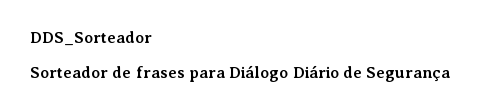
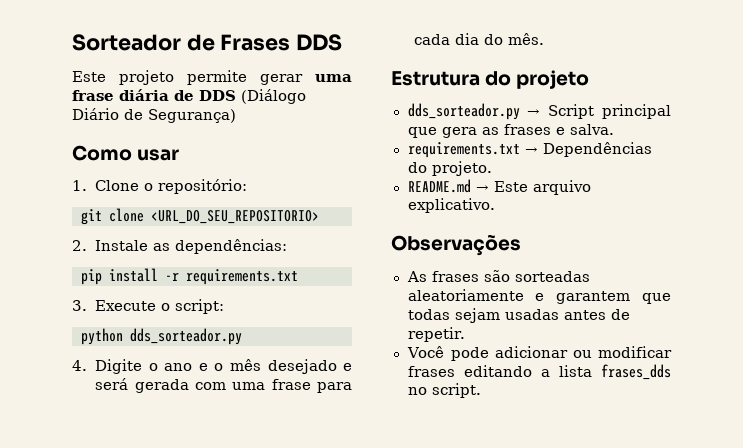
- DDS_Sorteador
- Sorteador de frases para Diálogo Diário de Segurança
+ Sorteador de Frases DDS
+ Este projeto permite gerar uma frase diária de DDS (Diálogo Diário de Segurança)
+ Como usar
+ 1. Clone o repositório:
+ git clone <URL_DO_SEU_REPOSITORIO>
+ 2. Instale as dependências:
+ pip install -r requirements.txt
+ 3. Execute o script:
+ python dds_sorteador.py
+ 4. Digite o ano e o mês desejado e será gerada com uma frase para cada dia do mês.
+ Estrutura do projeto
+ dds_sorteador.py → Script principal que gera as frases e salva.
+ requirements.txt → Dependências do projeto.
+ README.md → Este arquivo explicativo.
+ Observações
+ As frases são sorteadas aleatoriamente e garantem que todas sejam usadas antes de repetir.
+ Você pode adicionar ou modificar frases editando a lista frases_dds no script.

